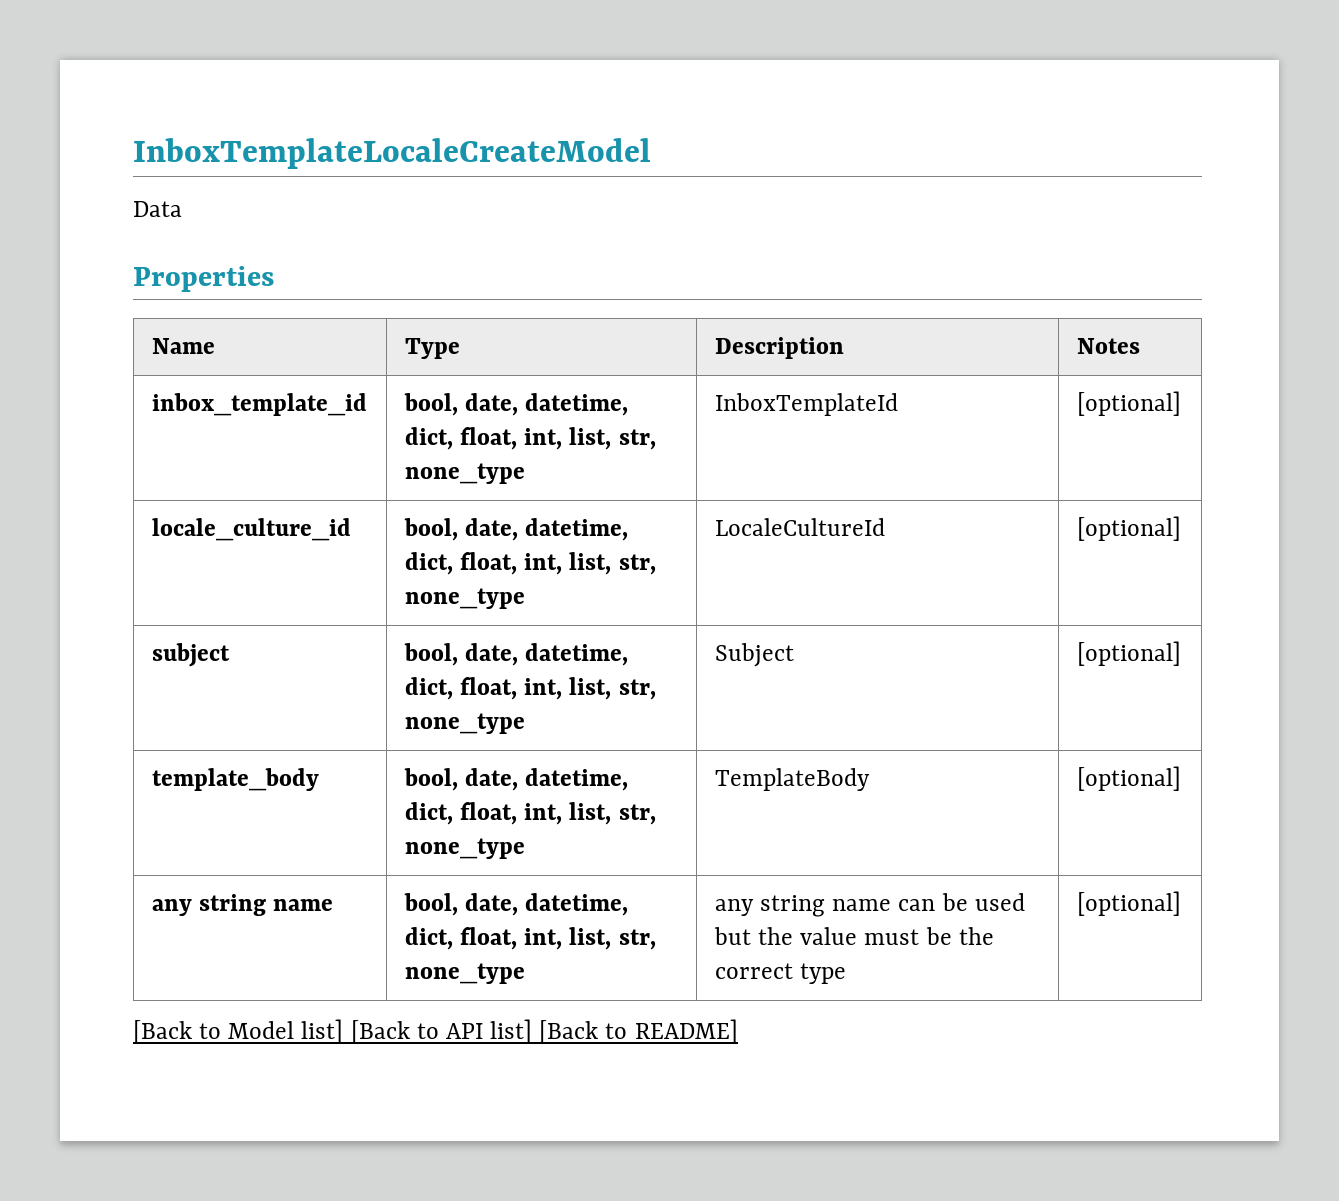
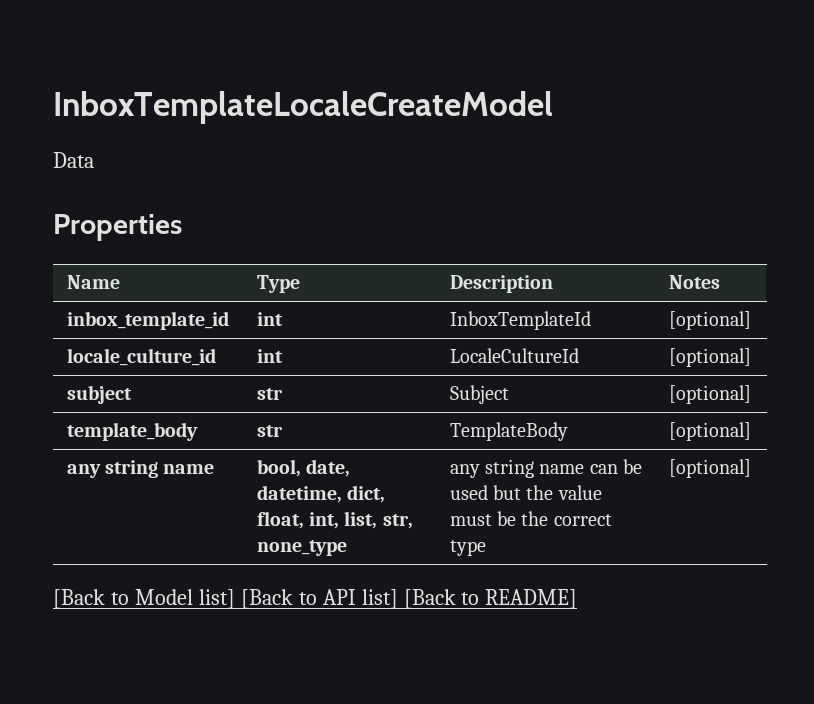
- inbox_template_id | bool, date, datetime, dict, float, int, list, str, none_type | InboxTemplateId | [optional]
- locale_culture_id | bool, date, datetime, dict, float, int, list, str, none_type | LocaleCultureId | [optional]
- subject | bool, date, datetime, dict, float, int, list, str, none_type | Subject | [optional]
- template_body | bool, date, datetime, dict, float, int, list, str, none_type | TemplateBody | [optional]
+ inbox_template_id | int | InboxTemplateId | [optional]
+ locale_culture_id | int | LocaleCultureId | [optional]
+ subject | str | Subject | [optional]
+ template_body | str | TemplateBody | [optional]

